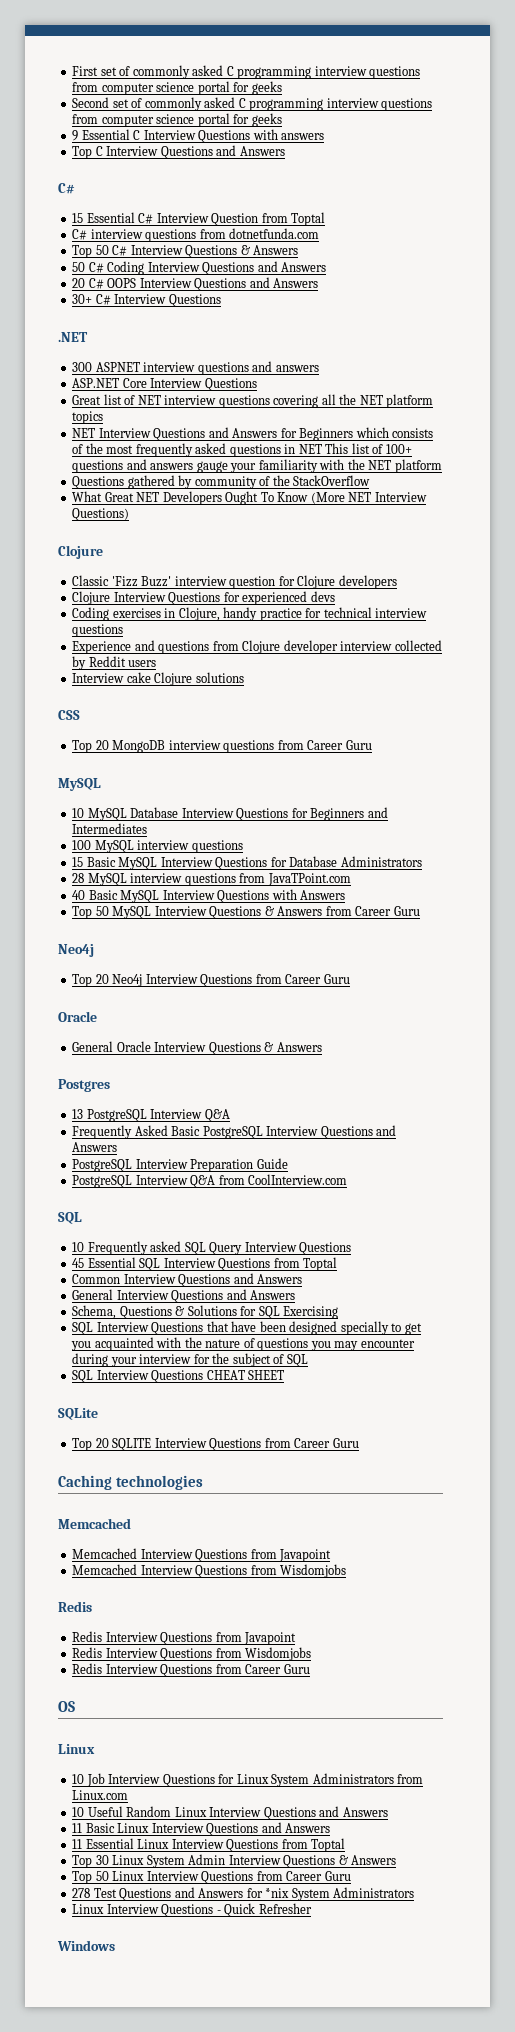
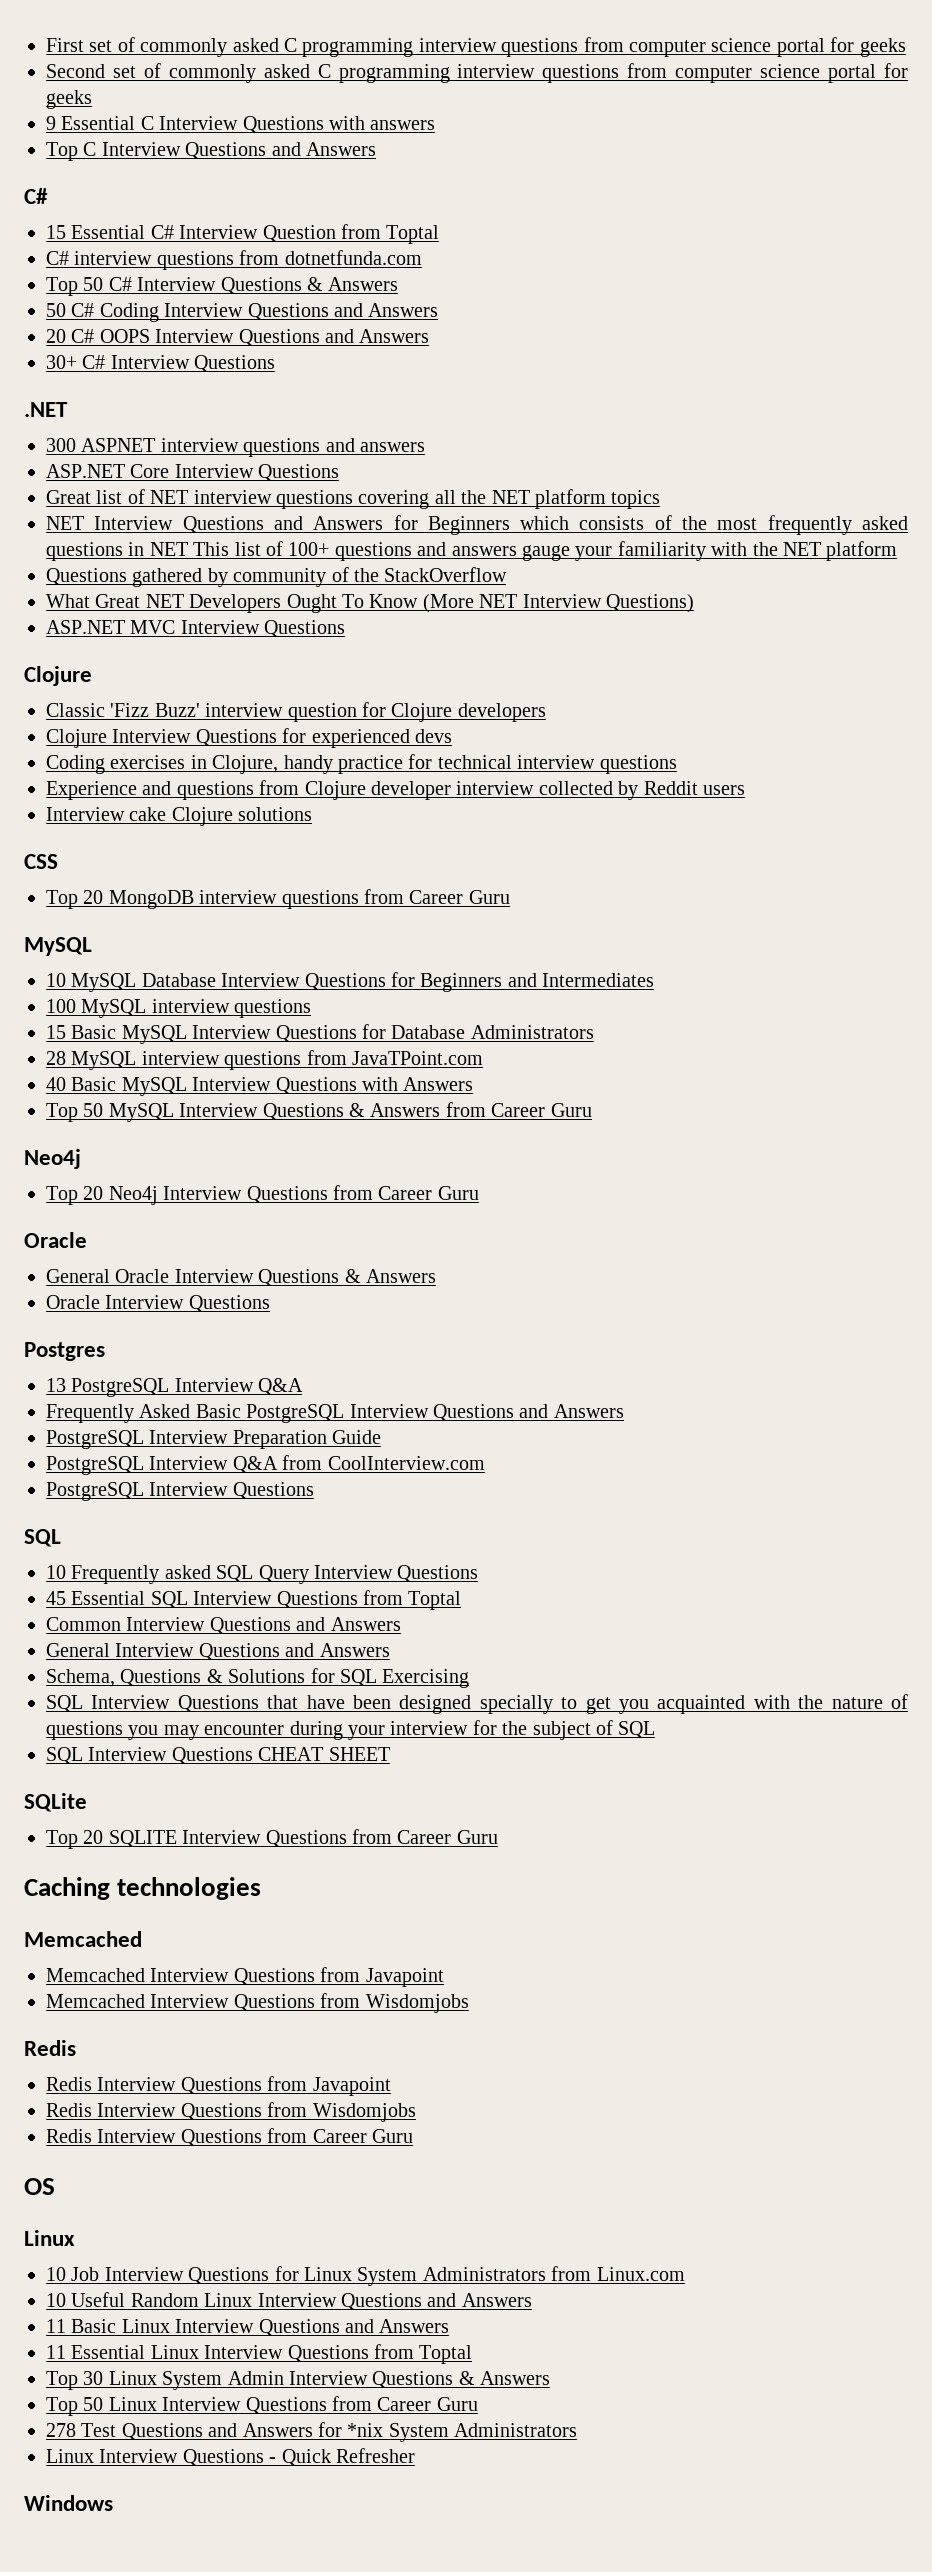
+ ASP.NET MVC Interview Questions
  General Oracle Interview Questions & Answers
+ Oracle Interview Questions
  PostgreSQL Interview Q&A from CoolInterview.com
+ PostgreSQL Interview Questions

